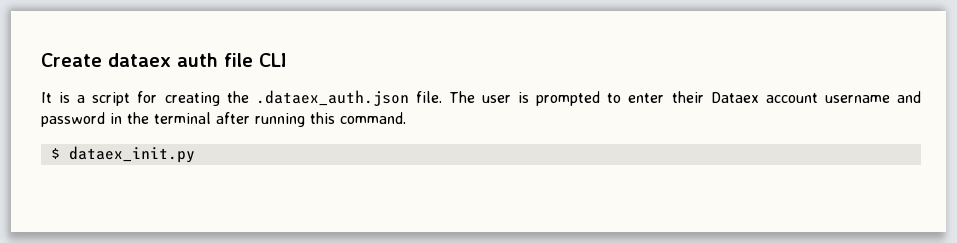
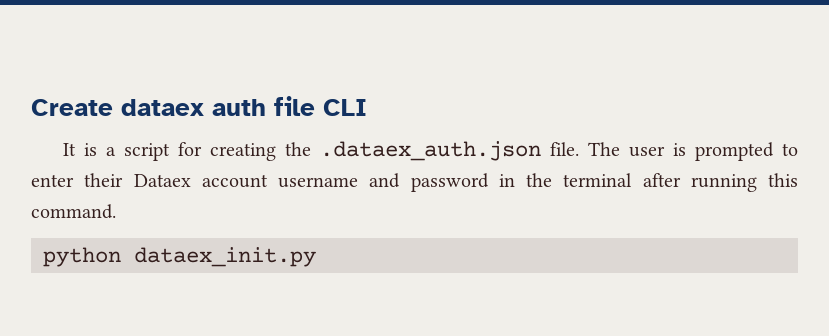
- $ dataex_init.py
+ python dataex_init.py

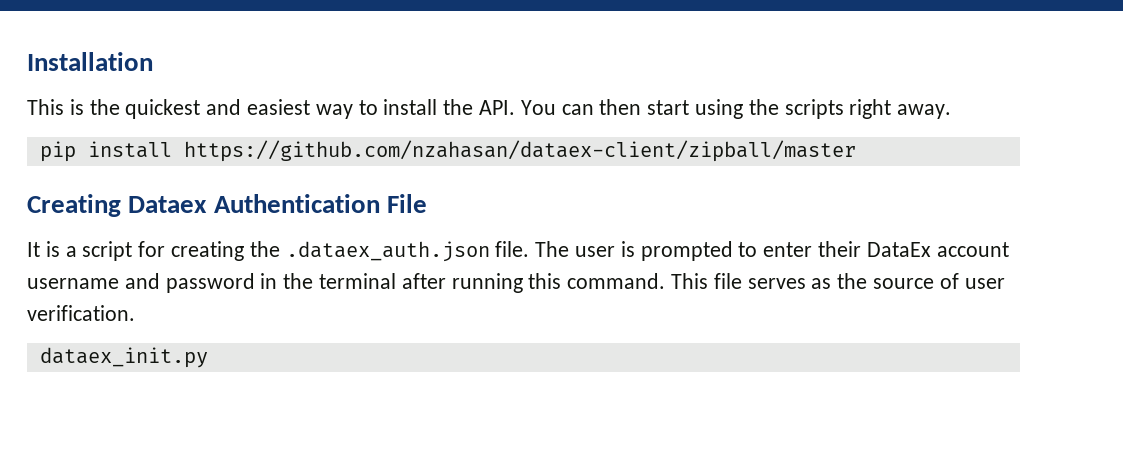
- Create dataex auth file CLI
+ Installation
+ This is the quickest and easiest way to install the API. You can then start using the scripts right away.
+ pip install https://github.com/nzahasan/dataex-client/zipball/master
+ Creating Dataex Authentication File
- The user is prompted to enter their Dataex account username and password in the terminal after running this command.
- python dataex_init.py
+ The user is prompted to enter their DataEx account username and password in the terminal after running this command. This file serves as the source of user verification.
+ dataex_init.py

